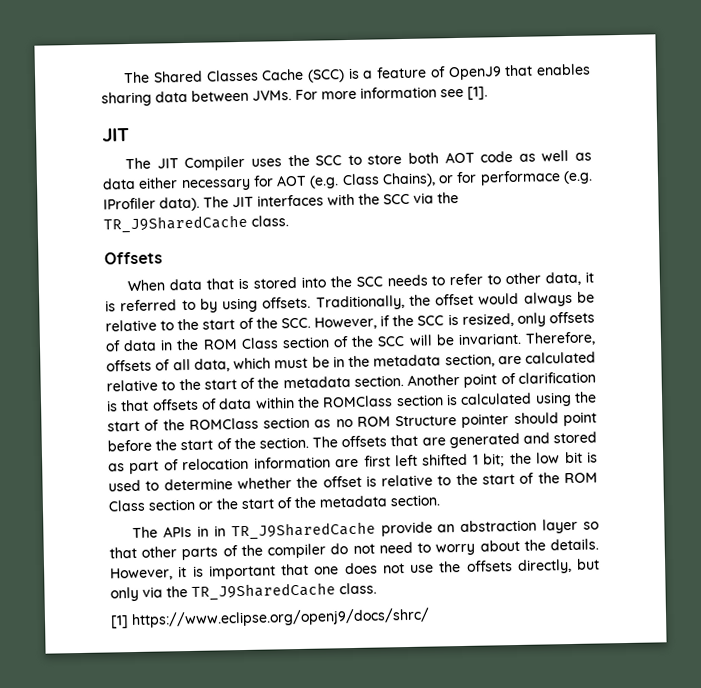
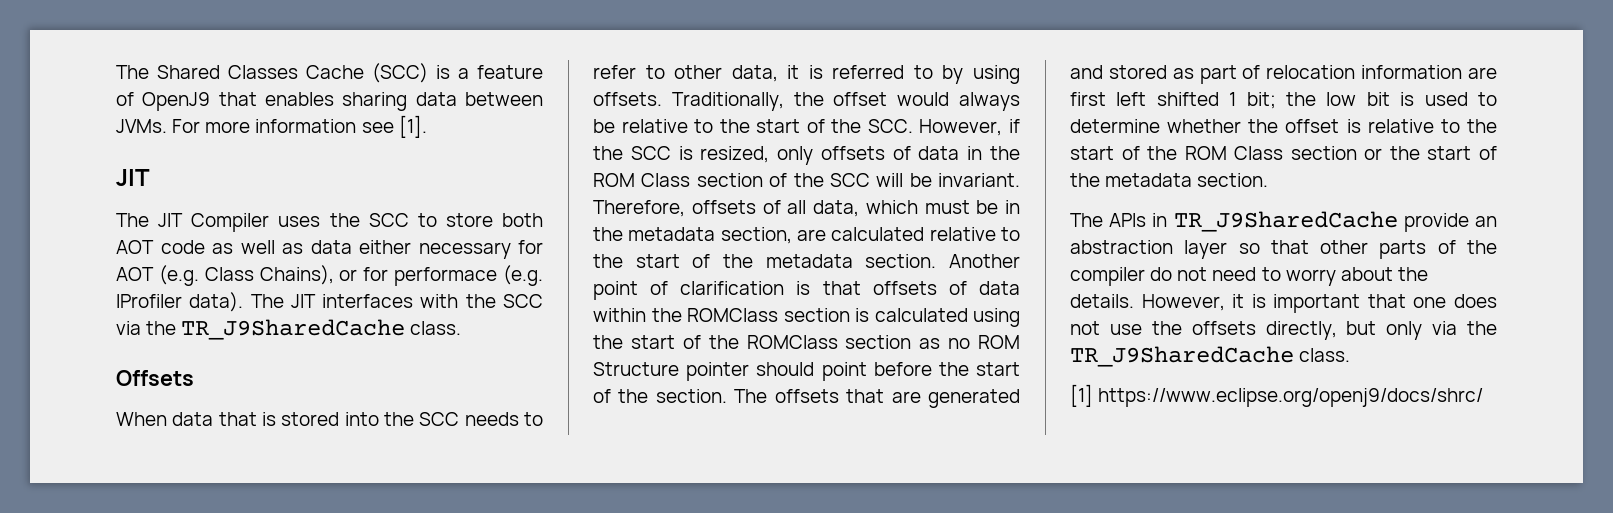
- The APIs in in TR_J9SharedCache provide an abstraction layer so that other parts of the compiler do not need to worry about the details.
+ The APIs in TR_J9SharedCache provide an abstraction layer so that other parts of the compiler do not need to worry about the details.

